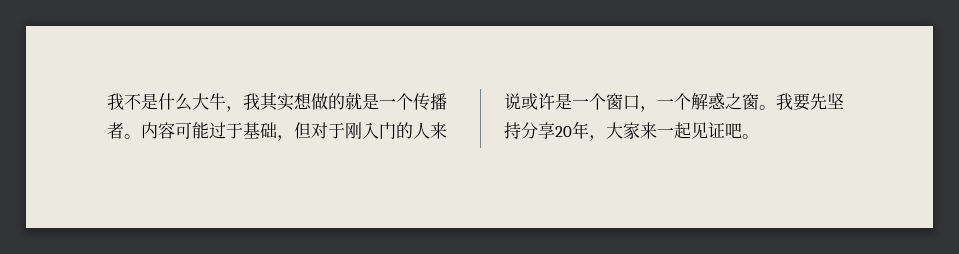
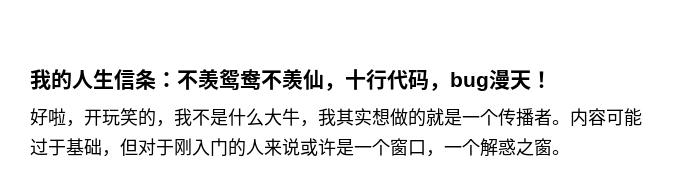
- 我不是什么大牛，我其实想做的就是一个传播者。
+ 我的人生信条：不羡鸳鸯不羡仙，十行代码，bug漫天！
+ 好啦，开玩笑的，我不是什么大牛，我其实想做的就是一个传播者。
- 我要先坚持分享20年，大家来一起见证吧。

